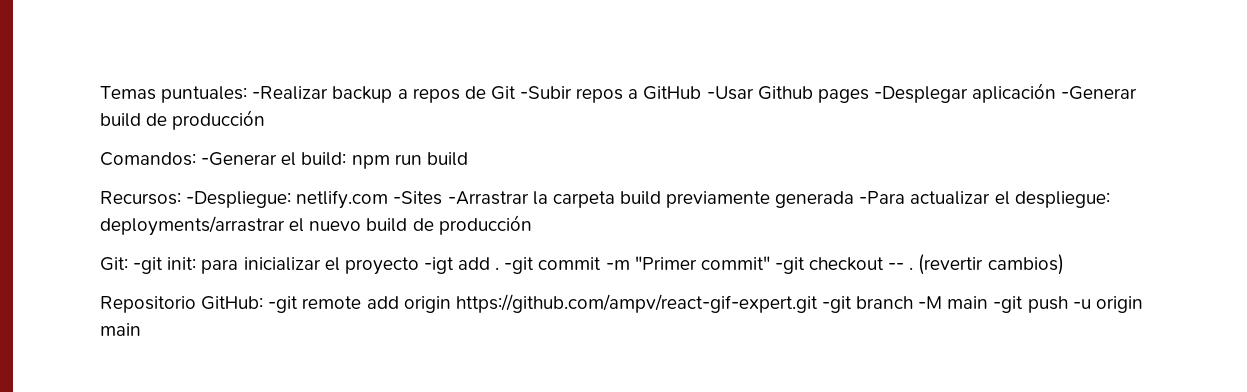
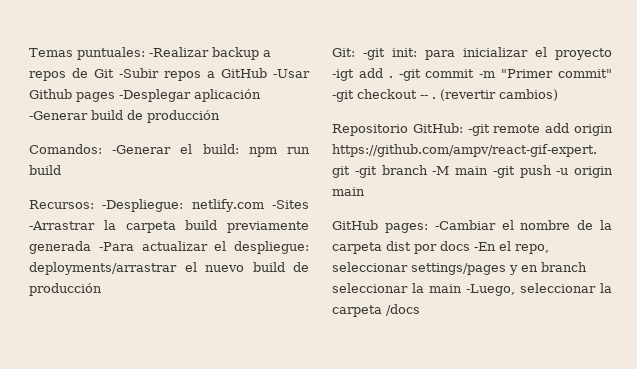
+ GitHub pages: -Cambiar el nombre de la carpeta dist por docs -En el repo, seleccionar settings/pages y en branch seleccionar la main -Luego, seleccionar la carpeta /docs

